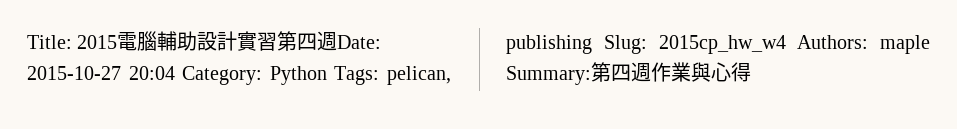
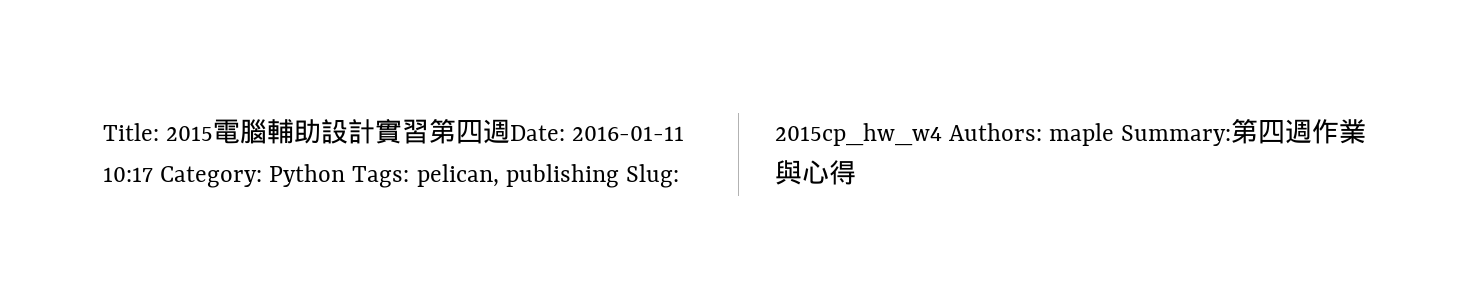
- Title: 2015電腦輔助設計實習第四週Date: 2015-10-27 20:04 Category: Python Tags: pelican, publishing Slug: 2015cp_hw_w4 Authors: maple Summary:第四週作業與心得
+ Title: 2015電腦輔助設計實習第四週Date: 2016-01-11 10:17 Category: Python Tags: pelican, publishing Slug: 2015cp_hw_w4 Authors: maple Summary:第四週作業與心得

